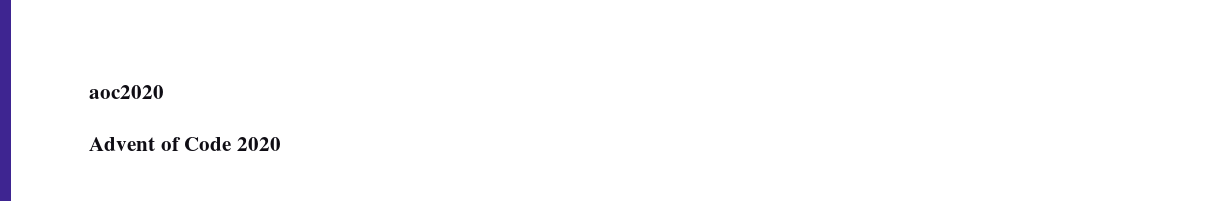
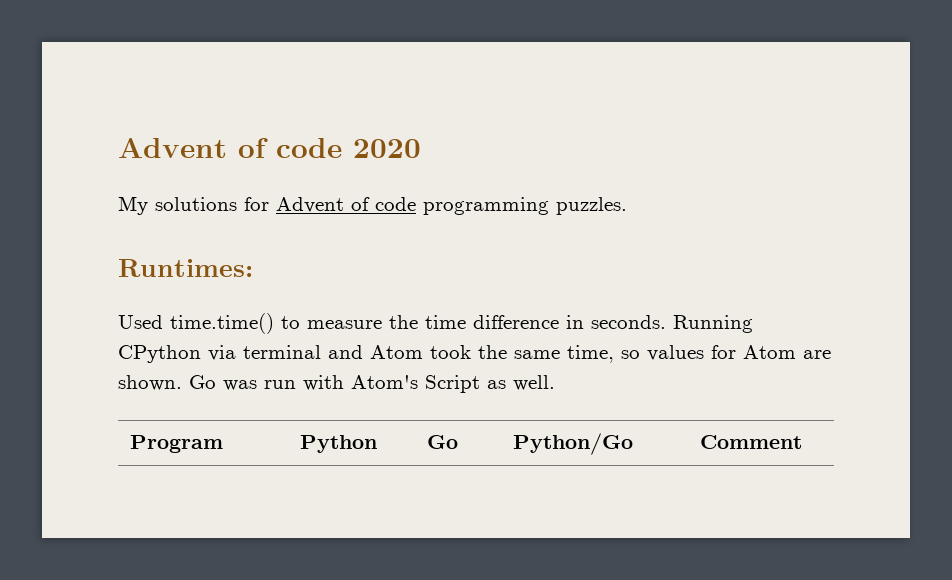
- aoc2020
- Advent of Code 2020
+ Advent of code 2020
+ My solutions for Advent of code programming puzzles.
+ Runtimes:
+ Used time.time() to measure the time difference in seconds. Running CPython via terminal and Atom took the same time, so values for Atom are shown. Go was run with Atom's Script as well.
+ Program | Python | Go | Python/Go | Comment

